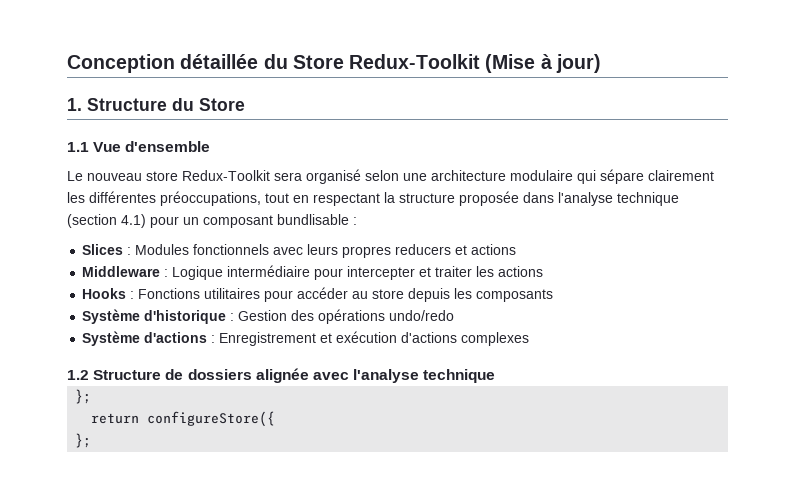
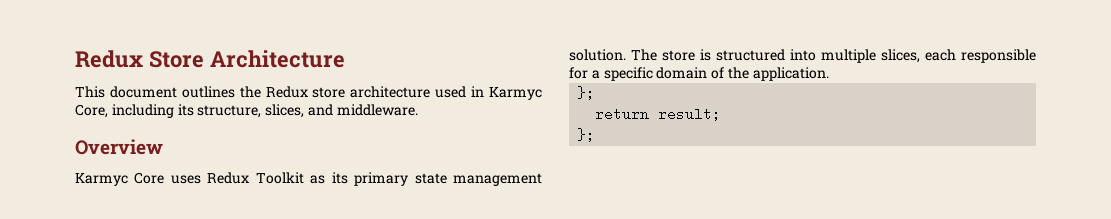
- Conception détaillée du Store Redux-Toolkit (Mise à jour)
- 1. Structure du Store
- 1.1 Vue d'ensemble
- Le nouveau store Redux-Toolkit sera organisé selon une architecture modulaire qui sépare clairement les différentes préoccupations, tout en respectant la structure proposée dans l'analyse technique (section 4.1) pour un composant bundlisable :
- Slices : Modules fonctionnels avec leurs propres reducers et actions
- Middleware : Logique intermédiaire pour intercepter et traiter les actions
- Hooks : Fonctions utilitaires pour accéder au store depuis les composants
- Système d'historique : Gestion des opérations undo/redo
- Système d'actions : Enregistrement et exécution d'actions complexes
- 1.2 Structure de dossiers alignée avec l'analyse technique
+ Redux Store Architecture
+ This document outlines the Redux store architecture used in Karmyc Core, including its structure, slices, and middleware.
+ Overview
+ Karmyc Core uses Redux Toolkit as its primary state management solution. The store is structured into multiple slices, each responsible for a specific domain of the application.
- return configureStore({
+ return result;

